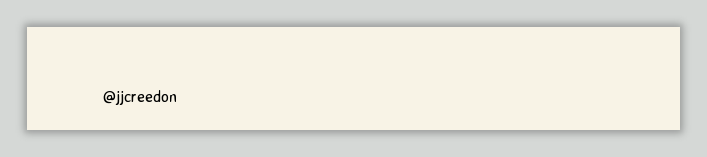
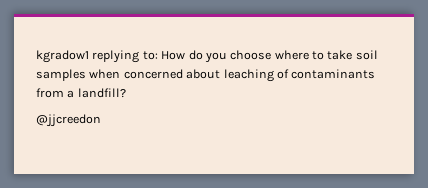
+ kgradow1 replying to: How do you choose where to take soil samples when concerned about leaching of contaminants from a landfill?

